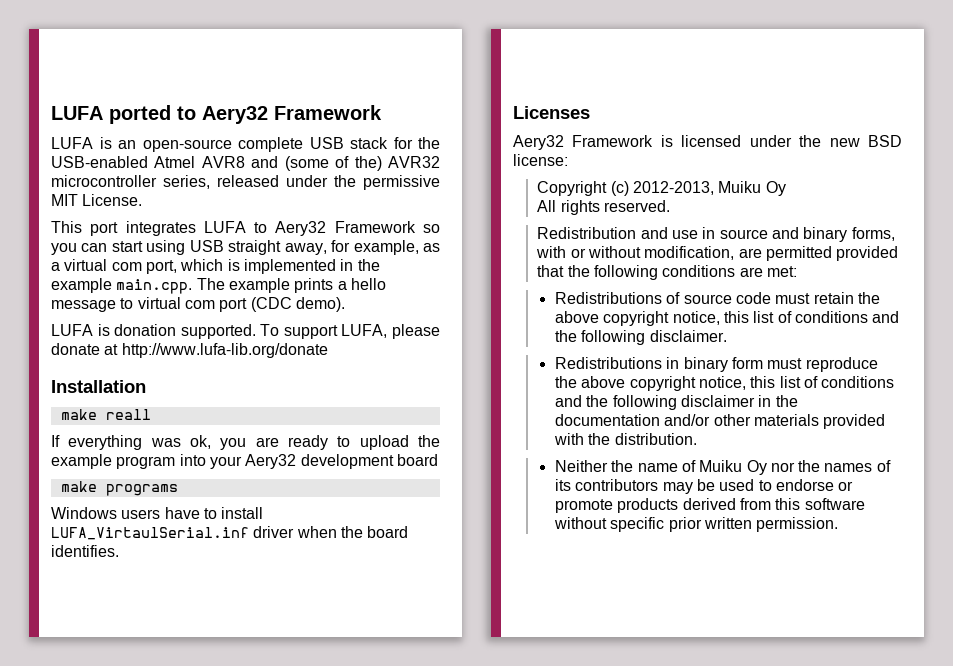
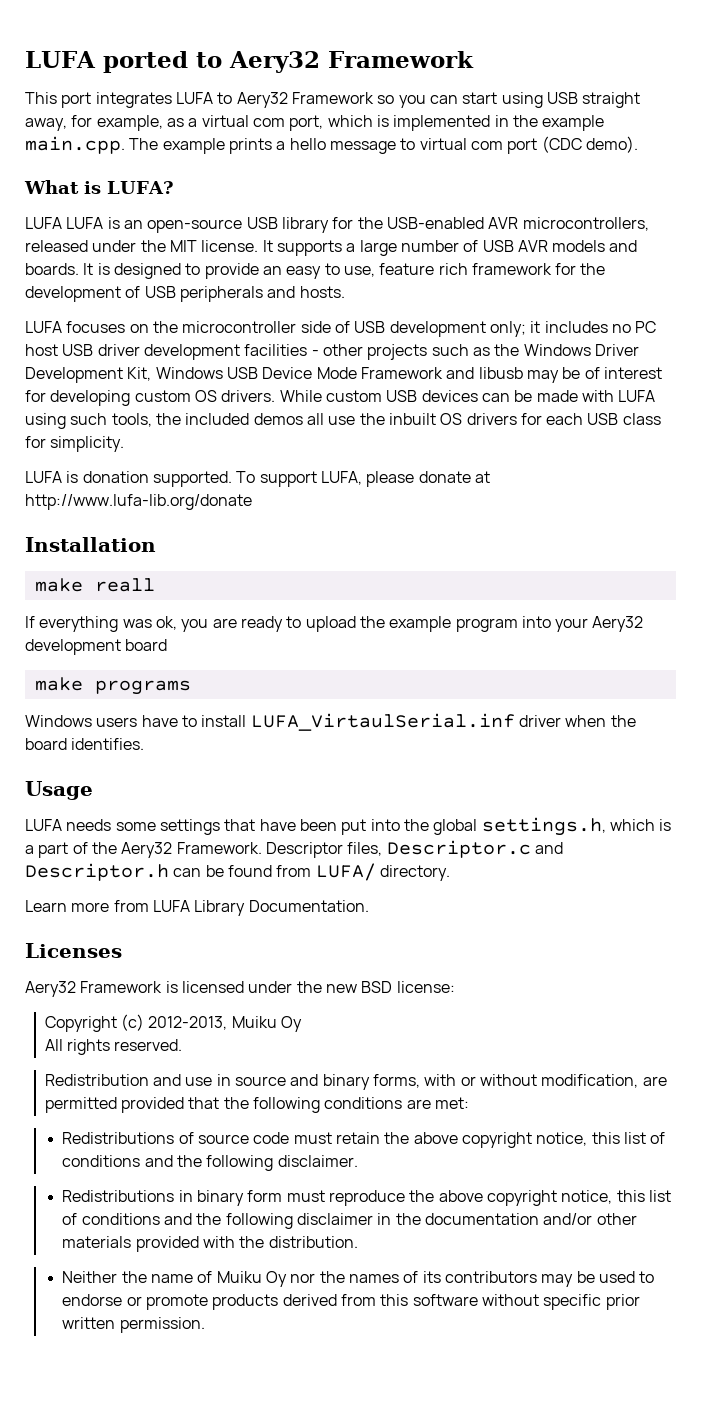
- LUFA is an open-source complete USB stack for the USB-enabled Atmel AVR8 and (some of the) AVR32 microcontroller series, released under the permissive MIT License.
+ What is LUFA?
+ LUFA LUFA is an open-source USB library for the USB-enabled AVR microcontrollers, released under the MIT license. It supports a large number of USB AVR models and boards. It is designed to provide an easy to use, feature rich framework for the development of USB peripherals and hosts.
+ LUFA focuses on the microcontroller side of USB development only; it includes no PC host USB driver development facilities - other projects such as the Windows Driver Development Kit, Windows USB Device Mode Framework and libusb may be of interest for developing custom OS drivers. While custom USB devices can be made with LUFA using such tools, the included demos all use the inbuilt OS drivers for each USB class for simplicity.
+ Usage
+ LUFA needs some settings that have been put into the global settings.h, which is a part of the Aery32 Framework. Descriptor files, Descriptor.c and Descriptor.h can be found from LUFA/ directory.
+ Learn more from LUFA Library Documentation.

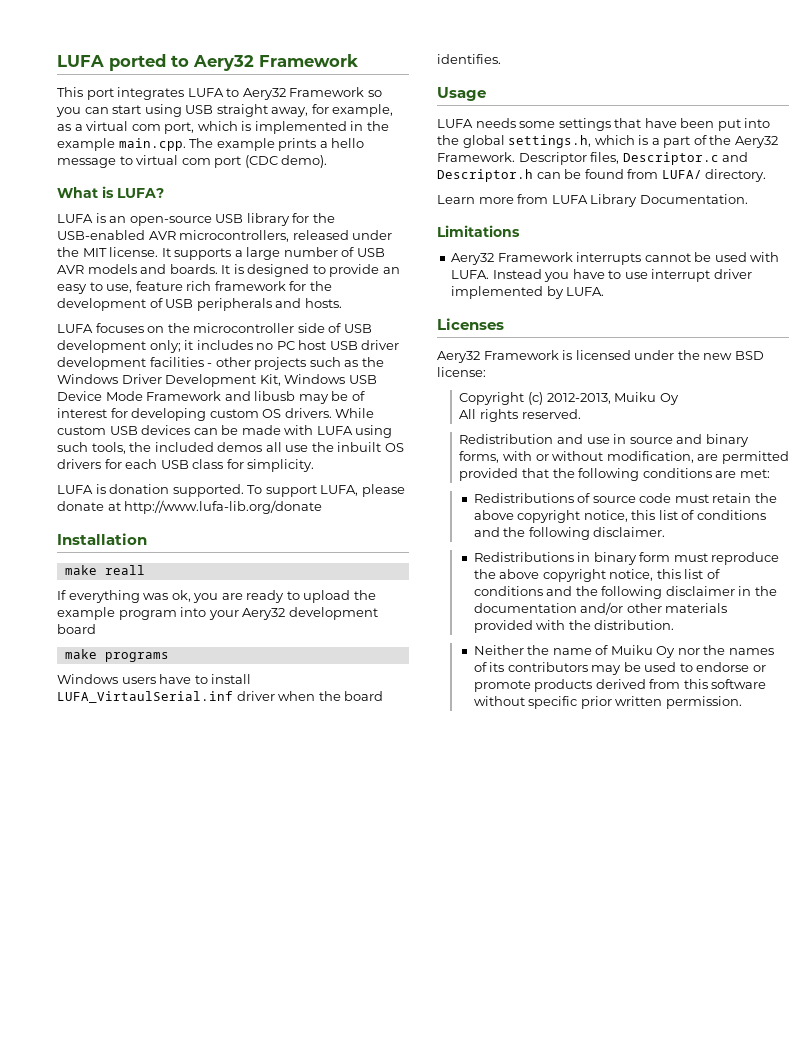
- LUFA LUFA is an open-source USB library for the USB-enabled AVR microcontrollers, released under the MIT license.
+ LUFA is an open-source USB library for the USB-enabled AVR microcontrollers, released under the MIT license.
+ Limitations
+ Aery32 Framework interrupts cannot be used with LUFA. Instead you have to use interrupt driver implemented by LUFA.

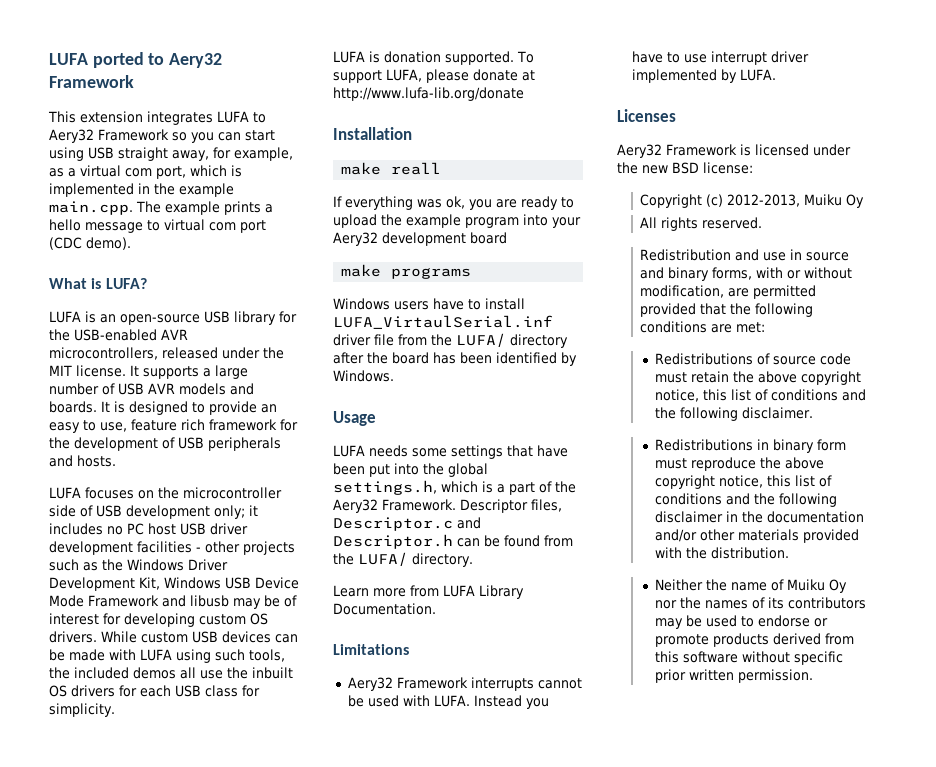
- This port integrates LUFA to Aery32 Framework so you can start using USB straight away, for example, as a virtual com port, which is implemented in the example main.cpp. The example prints a hello message to virtual com port (CDC demo).
+ This extension integrates LUFA to Aery32 Framework so you can start using USB straight away, for example, as a virtual com port, which is implemented in the example main.cpp. The example prints a hello message to virtual com port (CDC demo).
- Windows users have to install LUFA_VirtaulSerial.inf driver when the board identifies.
+ Windows users have to install LUFA_VirtaulSerial.inf driver file from the LUFA/ directory after the board has been identified by Windows.
- Descriptor files, Descriptor.c and Descriptor.h can be found from LUFA/ directory.
+ Descriptor files, Descriptor.c and Descriptor.h can be found from the LUFA/ directory.

